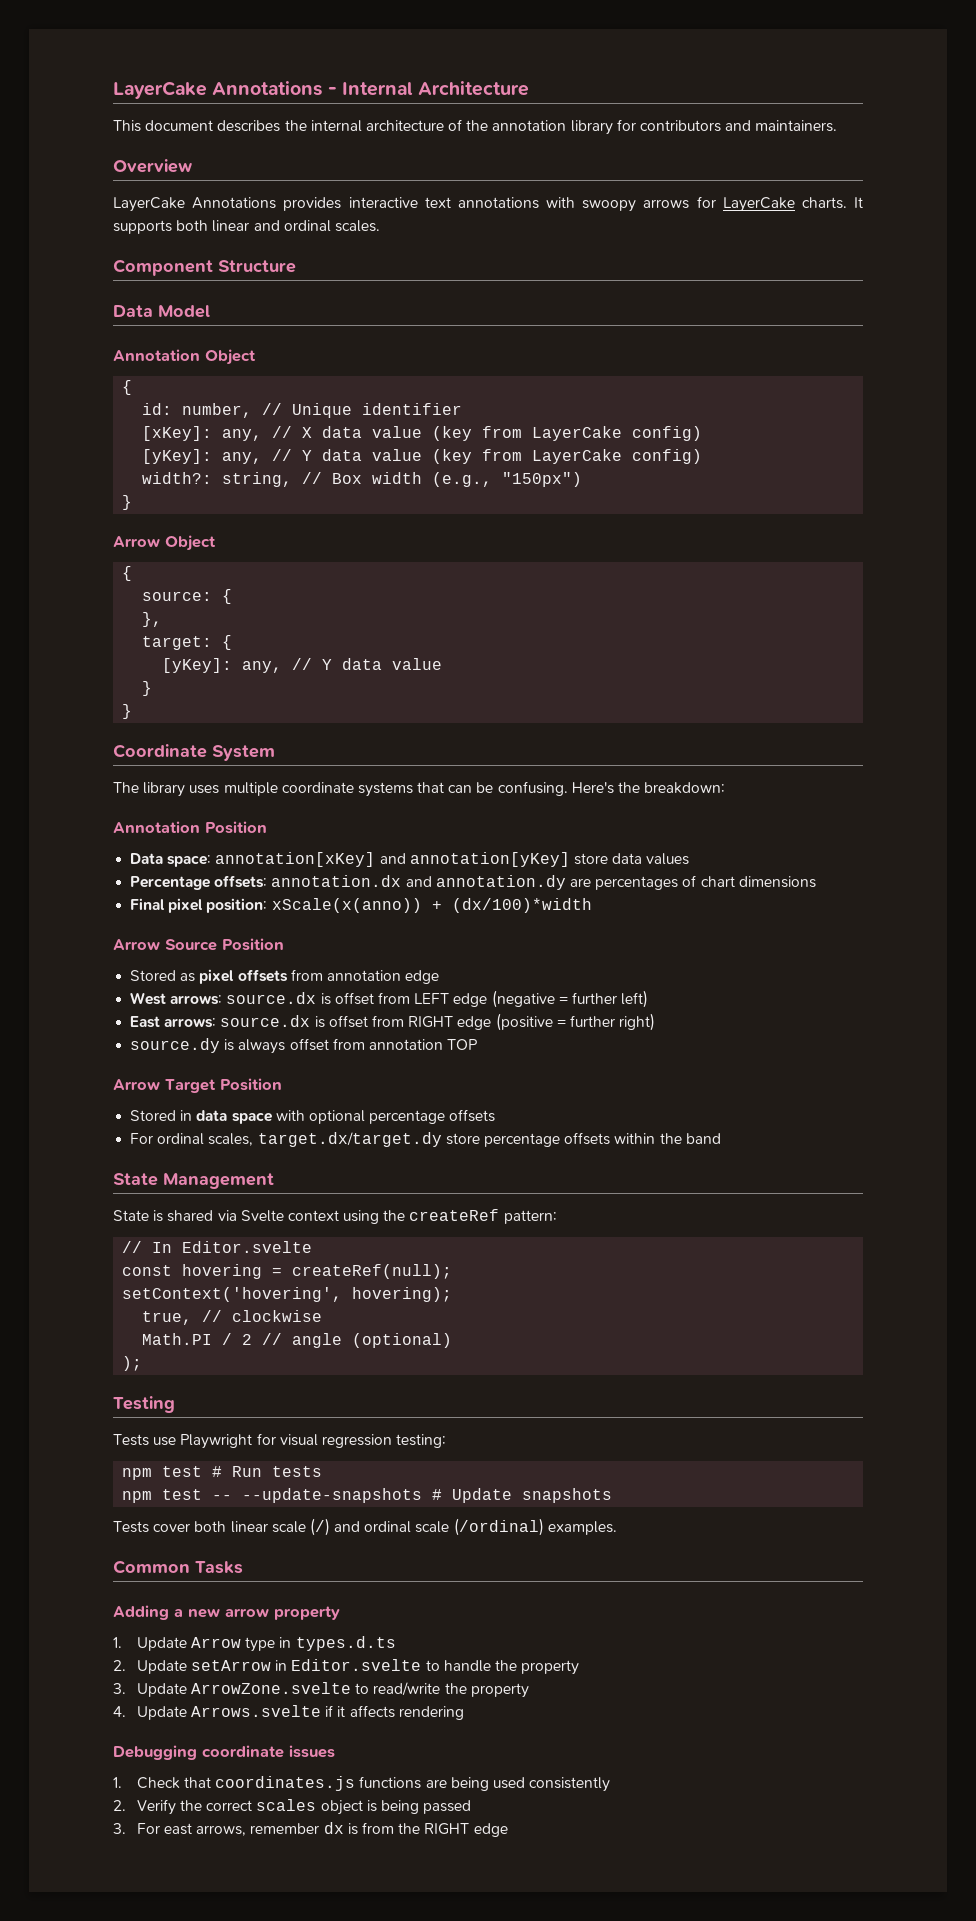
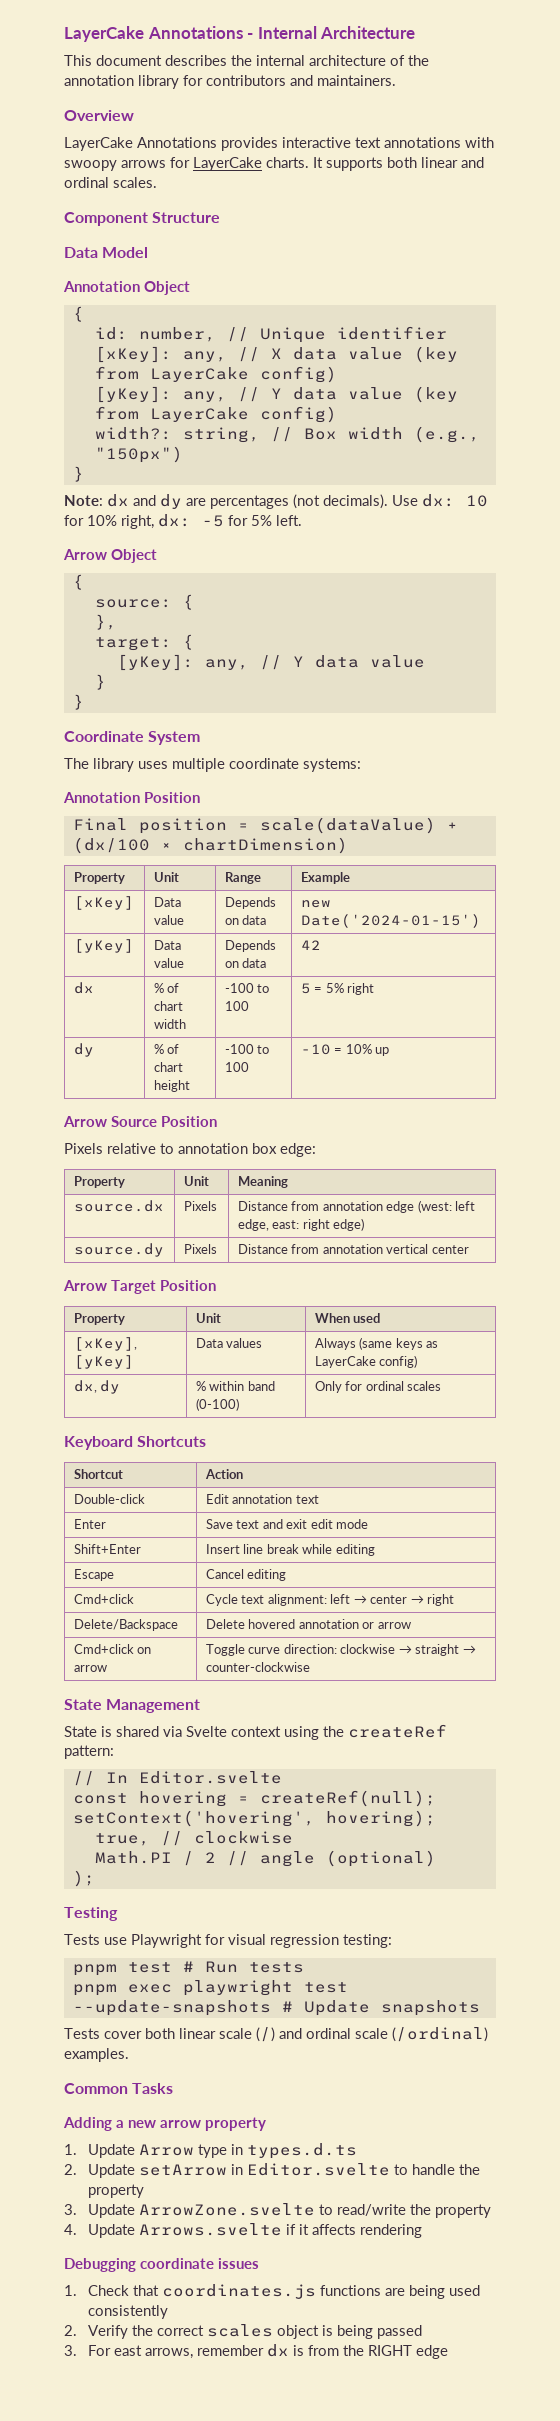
+ Note: dx and dy are percentages (not decimals). Use dx: 10 for 10% right, dx: -5 for 5% left.
- The library uses multiple coordinate systems that can be confusing. Here's the breakdown:
+ The library uses multiple coordinate systems:
  Annotation Position
- Data space: annotation[xKey] and annotation[yKey] store data values
- Percentage offsets: annotation.dx and annotation.dy are percentages of chart dimensions
- Final pixel position: xScale(x(anno)) + (dx/100)*width
+ Final position = scale(dataValue) + (dx/100 × chartDimension)
+ Property | Unit | Range | Example
+ [xKey] | Data value | Depends on data | new Date('2024-01-15')
+ [yKey] | Data value | Depends on data | 42
+ dx | % of chart width | -100 to 100 | 5 = 5% right
+ dy | % of chart height | -100 to 100 | -10 = 10% up
  Arrow Source Position
- Stored as pixel offsets from annotation edge
- West arrows: source.dx is offset from LEFT edge (negative = further left)
- East arrows: source.dx is offset from RIGHT edge (positive = further right)
- source.dy is always offset from annotation TOP
+ Pixels relative to annotation box edge:
+ Property | Unit | Meaning
+ source.dx | Pixels | Distance from annotation edge (west: left edge, east: right edge)
+ source.dy | Pixels | Distance from annotation vertical center
  Arrow Target Position
- Stored in data space with optional percentage offsets
- For ordinal scales, target.dx/target.dy store percentage offsets within the band
+ Property | Unit | When used
+ [xKey], [yKey] | Data values | Always (same keys as LayerCake config)
+ dx, dy | % within band (0-100) | Only for ordinal scales
+ Keyboard Shortcuts
+ Shortcut | Action
+ Double-click | Edit annotation text
+ Enter | Save text and exit edit mode
+ Shift+Enter | Insert line break while editing
+ Escape | Cancel editing
+ Cmd+click | Cycle text alignment: left → center → right
+ Delete/Backspace | Delete hovered annotation or arrow
+ Cmd+click on arrow | Toggle curve direction: clockwise → straight → counter-clockwise
- npm test # Run tests
+ pnpm test # Run tests
- npm test -- --update-snapshots # Update snapshots
+ pnpm exec playwright test --update-snapshots # Update snapshots

